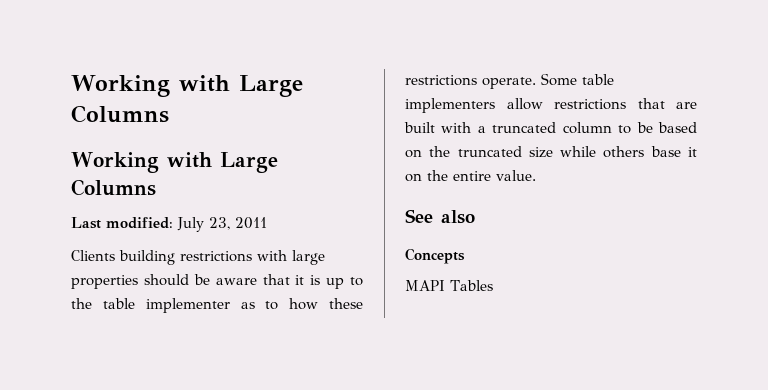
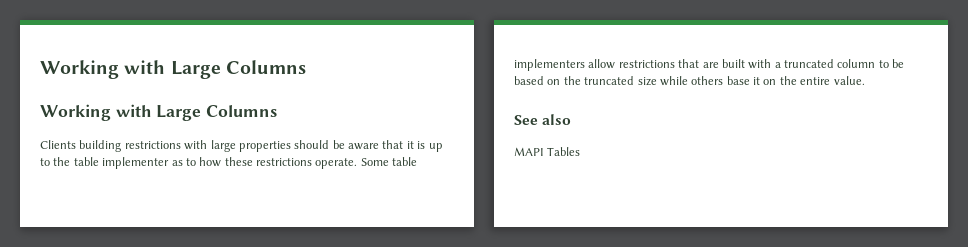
- Last modified: July 23, 2011
- Concepts

